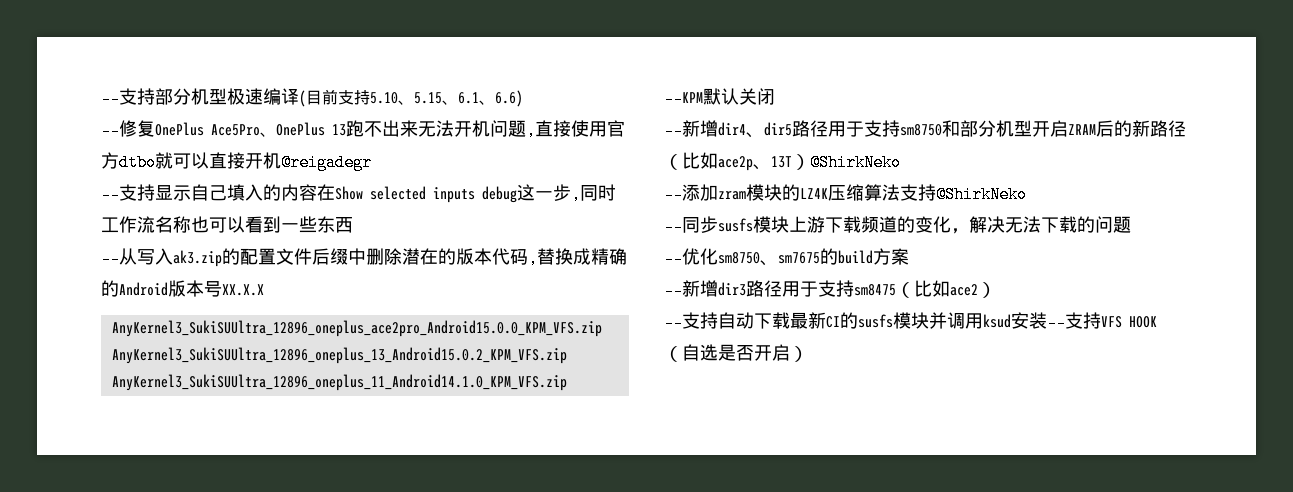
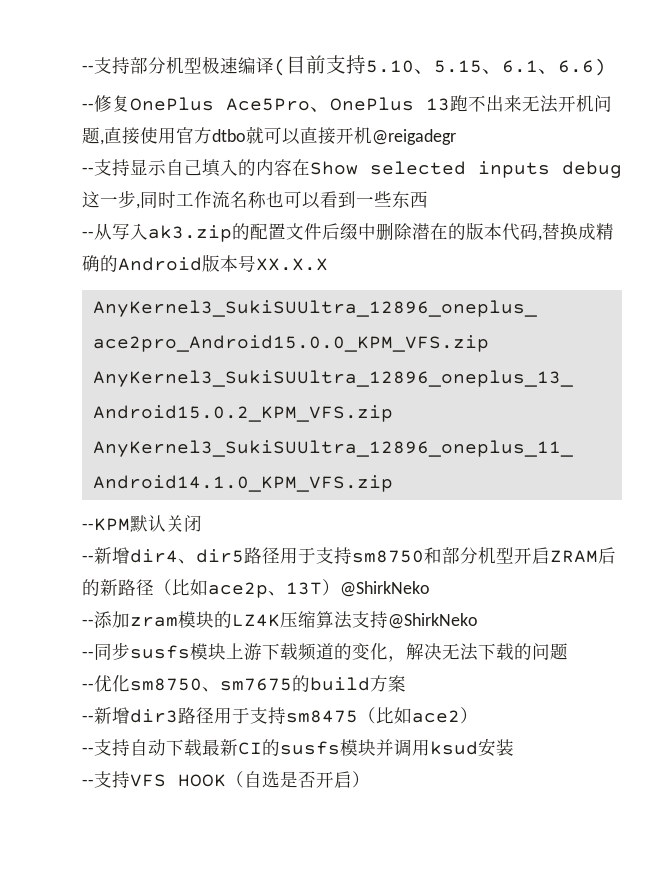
- --支持自动下载最新CI的susfs模块并调用ksud安装--支持VFS HOOK（自选是否开启）
+ --支持自动下载最新CI的susfs模块并调用ksud安装
+ --支持VFS HOOK（自选是否开启）

